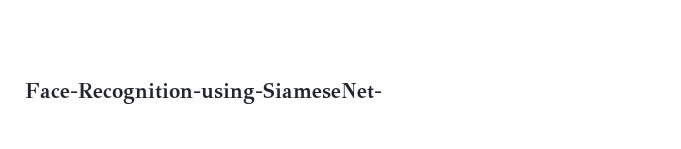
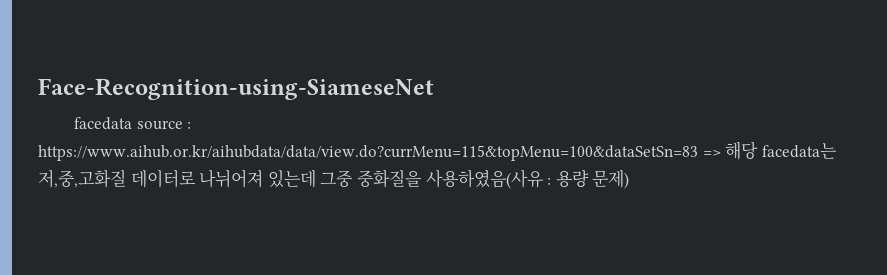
- Face-Recognition-using-SiameseNet-
+ Face-Recognition-using-SiameseNet
+ facedata source : https://www.aihub.or.kr/aihubdata/data/view.do?currMenu=115&topMenu=100&dataSetSn=83 => 해당 facedata는 저,중,고화질 데이터로 나뉘어져 있는데 그중 중화질을 사용하였음(사유 : 용량 문제)

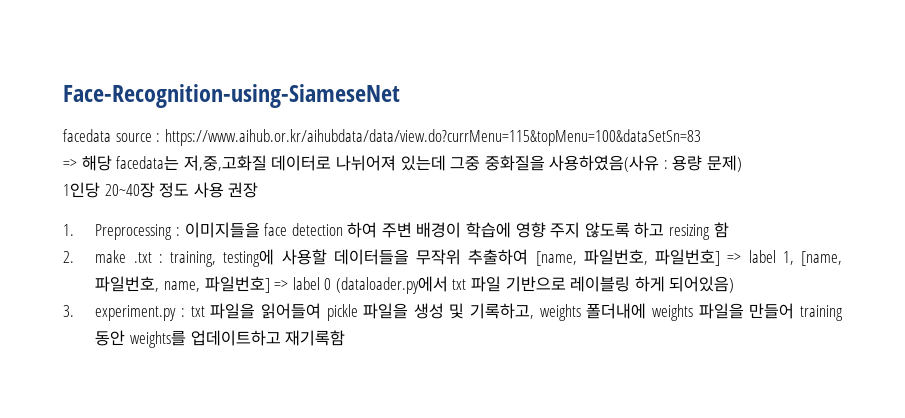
- facedata source : https://www.aihub.or.kr/aihubdata/data/view.do?currMenu=115&topMenu=100&dataSetSn=83 => 해당 facedata는 저,중,고화질 데이터로 나뉘어져 있는데 그중 중화질을 사용하였음(사유 : 용량 문제)
+ facedata source : https://www.aihub.or.kr/aihubdata/data/view.do?currMenu=115&topMenu=100&dataSetSn=83
+ => 해당 facedata는 저,중,고화질 데이터로 나뉘어져 있는데 그중 중화질을 사용하였음(사유 : 용량 문제)
+ 1인당 20~40장 정도 사용 권장
+ 1. Preprocessing : 이미지들을 face detection 하여 주변 배경이 학습에 영향 주지 않도록 하고 resizing 함
+ 2. make .txt : training, testing에 사용할 데이터들을 무작위 추출하여 [name, 파일번호, 파일번호] => label 1, [name, 파일번호, name, 파일번호] => label 0 (dataloader.py에서 txt 파일 기반으로 레이블링 하게 되어있음)
+ 3. experiment.py : txt 파일을 읽어들여 pickle 파일을 생성 및 기록하고, weights 폴더내에 weights 파일을 만들어 training 동안 weights를 업데이트하고 재기록함

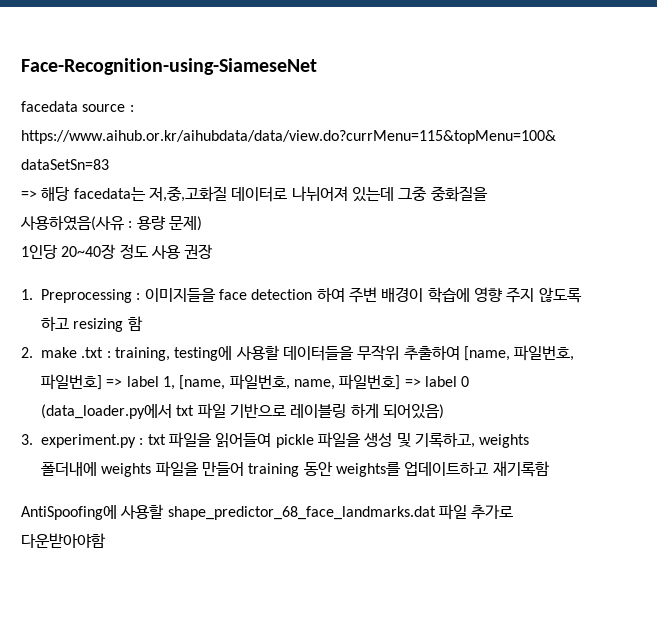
- 2. make .txt : training, testing에 사용할 데이터들을 무작위 추출하여 [name, 파일번호, 파일번호] => label 1, [name, 파일번호, name, 파일번호] => label 0 (dataloader.py에서 txt 파일 기반으로 레이블링 하게 되어있음)
+ 2. make .txt : training, testing에 사용할 데이터들을 무작위 추출하여 [name, 파일번호, 파일번호] => label 1, [name, 파일번호, name, 파일번호] => label 0 (data_loader.py에서 txt 파일 기반으로 레이블링 하게 되어있음)
+ AntiSpoofing에 사용할 shape_predictor_68_face_landmarks.dat 파일 추가로 다운받아야함

